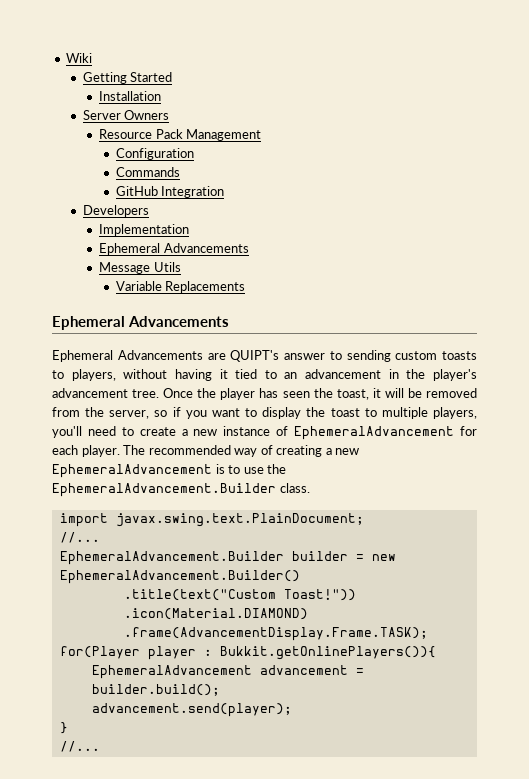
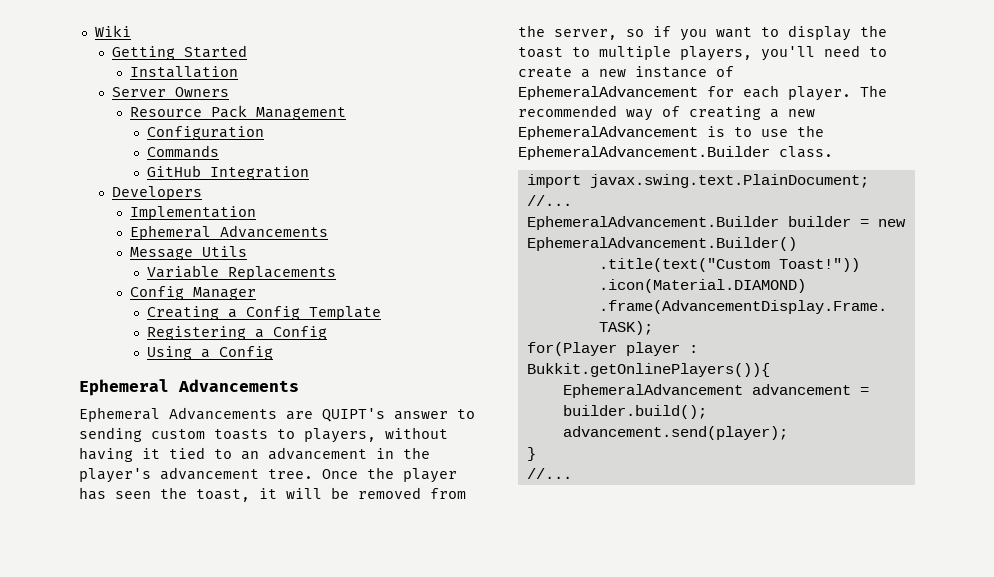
+ Config Manager
+ Creating a Config Template
+ Registering a Config
+ Using a Config

